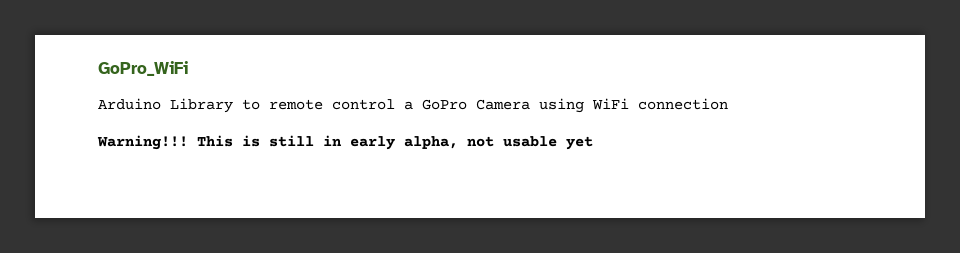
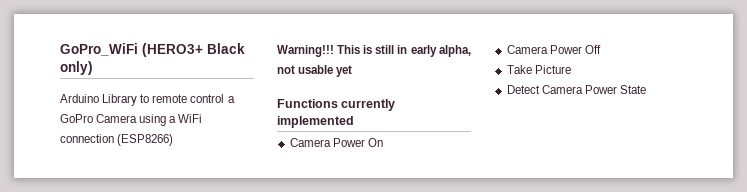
- GoPro_WiFi
+ GoPro_WiFi (HERO3+ Black only)
- Arduino Library to remote control a GoPro Camera using WiFi connection
+ Arduino Library to remote control a GoPro Camera using a WiFi connection (ESP8266)
+ Functions currently implemented
+ Camera Power On
+ Camera Power Off
+ Take Picture
+ Detect Camera Power State

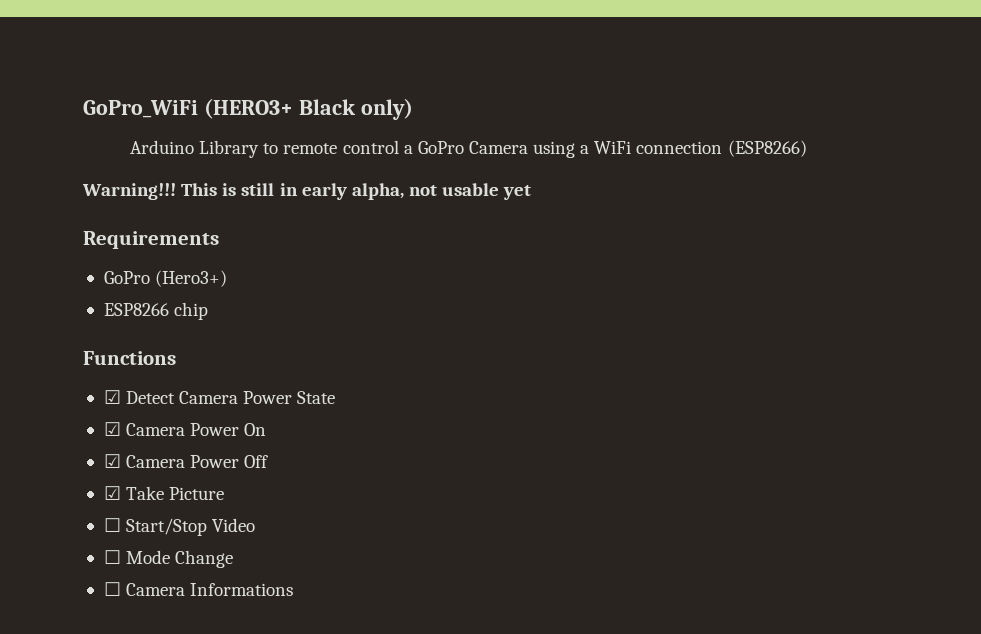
- Functions currently implemented
- Camera Power On
+ Requirements
+ GoPro (Hero3+)
+ ESP8266 chip
+ Functions
+ ☑ Detect Camera Power State
+ ☑ Camera Power On
- Camera Power Off
+ ☑ Camera Power Off
- Take Picture
+ ☑ Take Picture
- Detect Camera Power State
+ ☐ Start/Stop Video
+ ☐ Mode Change
+ ☐ Camera Informations

